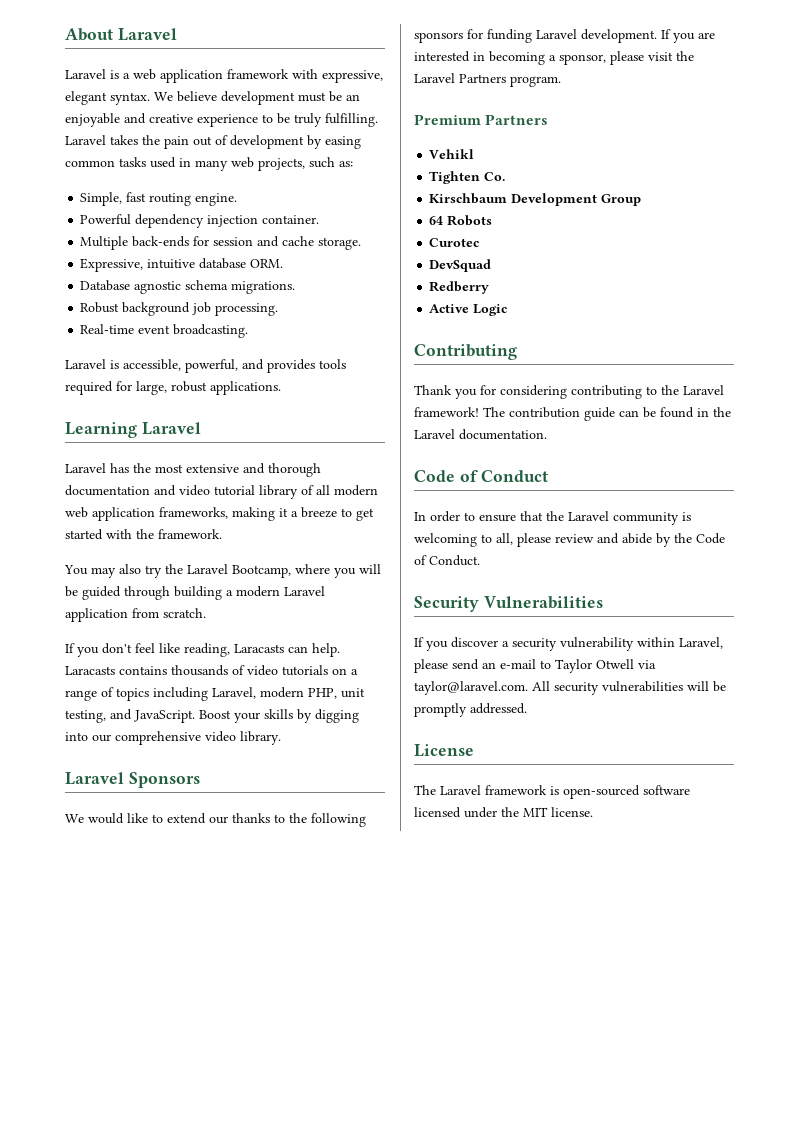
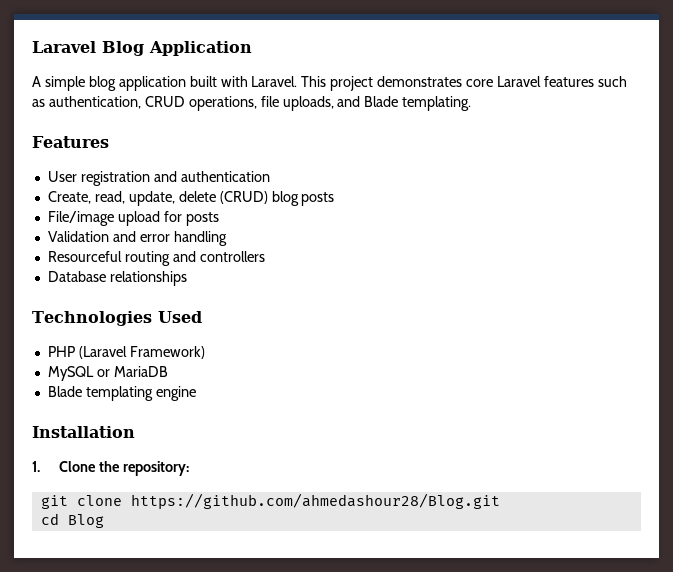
- About Laravel
- Laravel is a web application framework with expressive, elegant syntax. We believe development must be an enjoyable and creative experience to be truly fulfilling. Laravel takes the pain out of development by easing common tasks used in many web projects, such as:
- Simple, fast routing engine.
- Powerful dependency injection container.
- Multiple back-ends for session and cache storage.
- Expressive, intuitive database ORM.
- Database agnostic schema migrations.
- Robust background job processing.
- Real-time event broadcasting.
- Laravel is accessible, powerful, and provides tools required for large, robust applications.
- Learning Laravel
- Laravel has the most extensive and thorough documentation and video tutorial library of all modern web application frameworks, making it a breeze to get started with the framework.
- You may also try the Laravel Bootcamp, where you will be guided through building a modern Laravel application from scratch.
- If you don't feel like reading, Laracasts can help. Laracasts contains thousands of video tutorials on a range of topics including Laravel, modern PHP, unit testing, and JavaScript. Boost your skills by digging into our comprehensive video library.
- Laravel Sponsors
- We would like to extend our thanks to the following sponsors for funding Laravel development. If you are interested in becoming a sponsor, please visit the Laravel Partners program.
- Premium Partners
- Vehikl
- Tighten Co.
- Kirschbaum Development Group
- 64 Robots
- Curotec
- DevSquad
- Redberry
- Active Logic
- Contributing
- Thank you for considering contributing to the Laravel framework! The contribution guide can be found in the Laravel documentation.
- Code of Conduct
- In order to ensure that the Laravel community is welcoming to all, please review and abide by the Code of Conduct.
- Security Vulnerabilities
- If you discover a security vulnerability within Laravel, please send an e-mail to Taylor Otwell via taylor@laravel.com. All security vulnerabilities will be promptly addressed.
- License
- The Laravel framework is open-sourced software licensed under the MIT license.
+ Laravel Blog Application
+ A simple blog application built with Laravel. This project demonstrates core Laravel features such as authentication, CRUD operations, file uploads, and Blade templating.
+ Features
+ User registration and authentication
+ Create, read, update, delete (CRUD) blog posts
+ File/image upload for posts
+ Validation and error handling
+ Resourceful routing and controllers
+ Database relationships
+ Technologies Used
+ PHP (Laravel Framework)
+ MySQL or MariaDB
+ Blade templating engine
+ Installation
+ 1. Clone the repository:
+ git clone https://github.com/ahmedashour28/Blog.git
+ cd Blog

